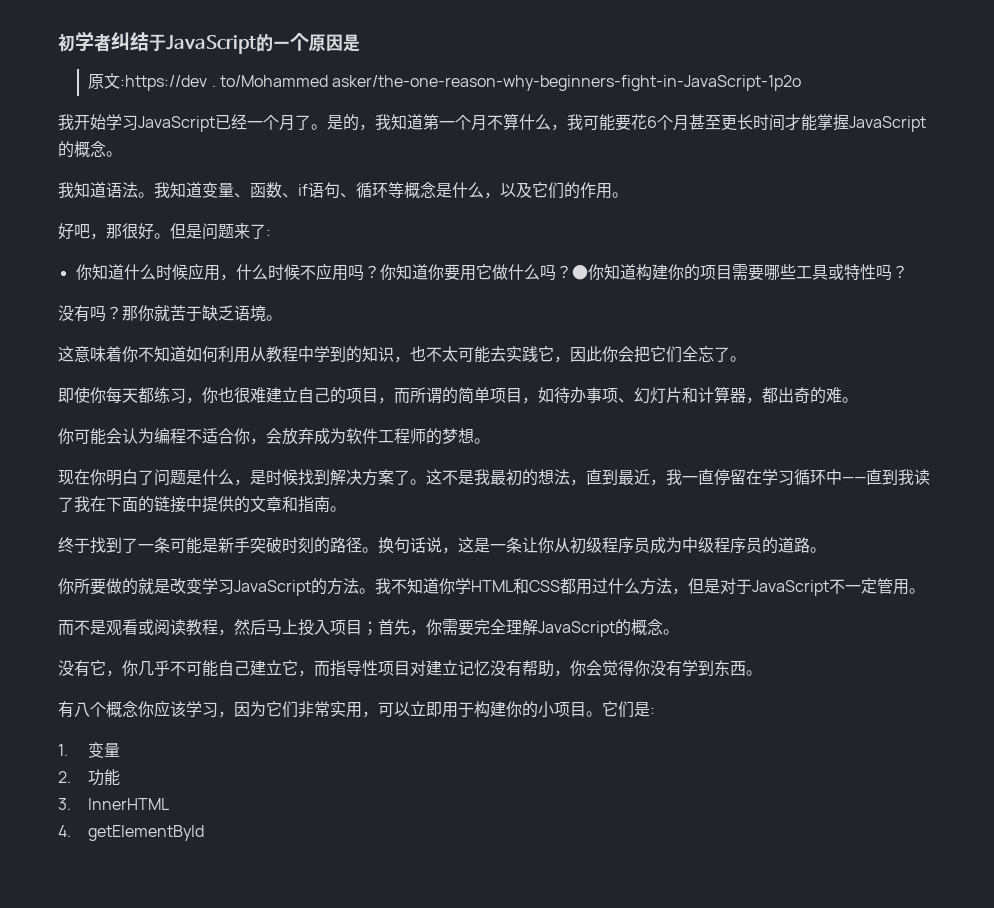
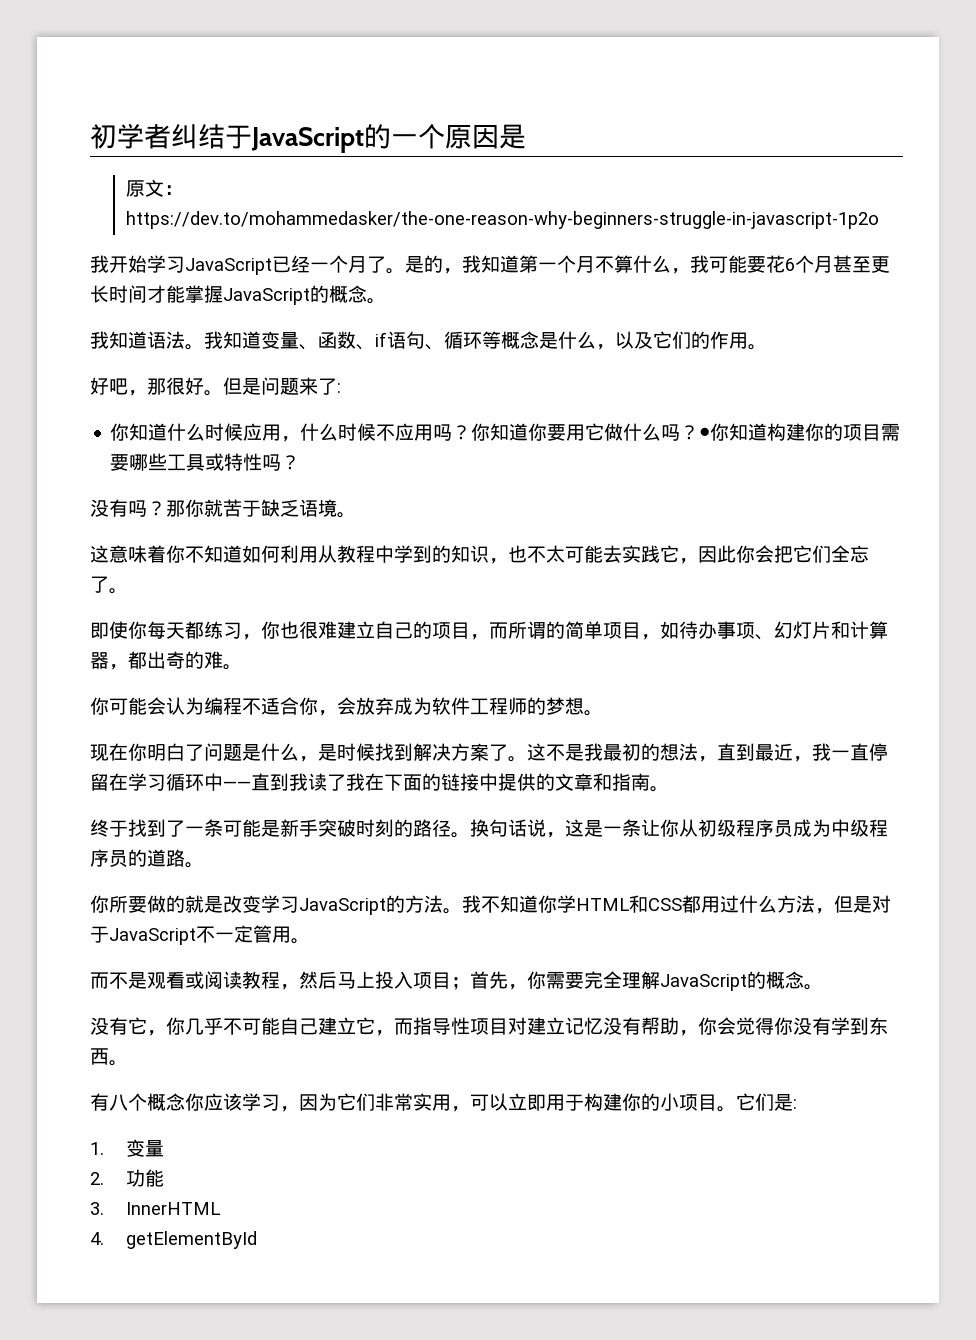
- 原文:https://dev . to/Mohammed asker/the-one-reason-why-beginners-fight-in-JavaScript-1p2o
+ 原文：https://dev.to/mohammedasker/the-one-reason-why-beginners-struggle-in-javascript-1p2o

